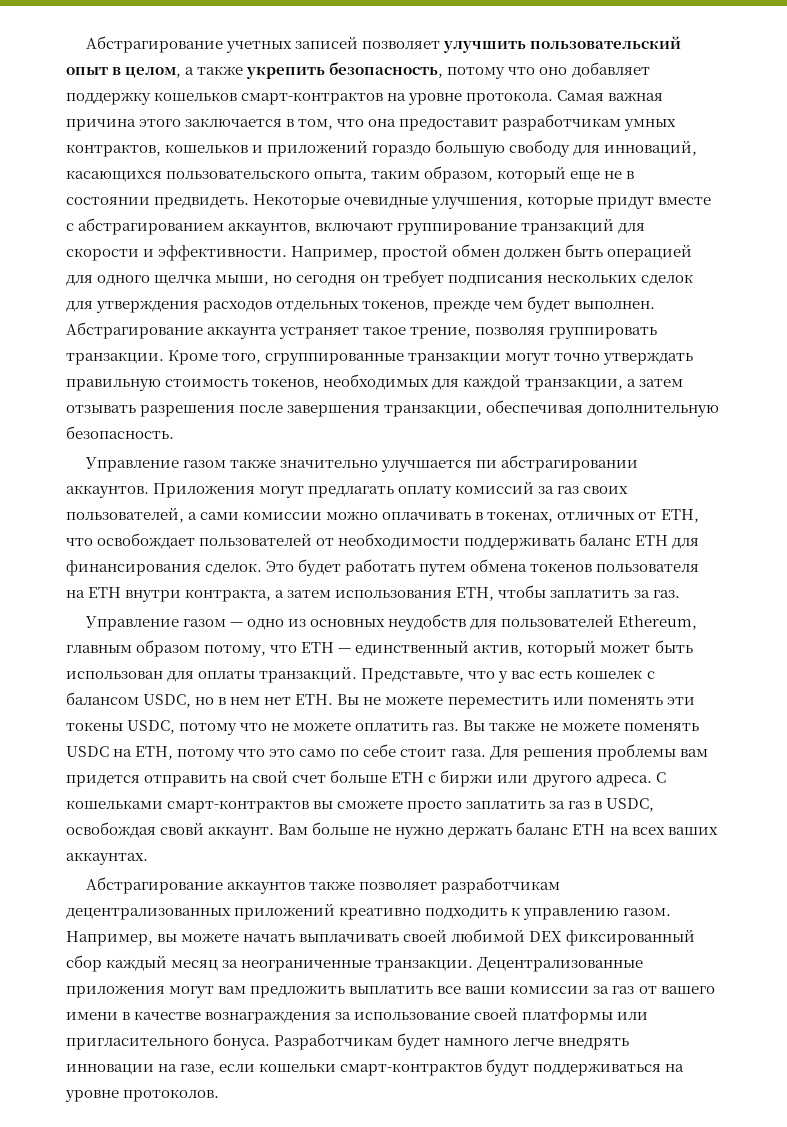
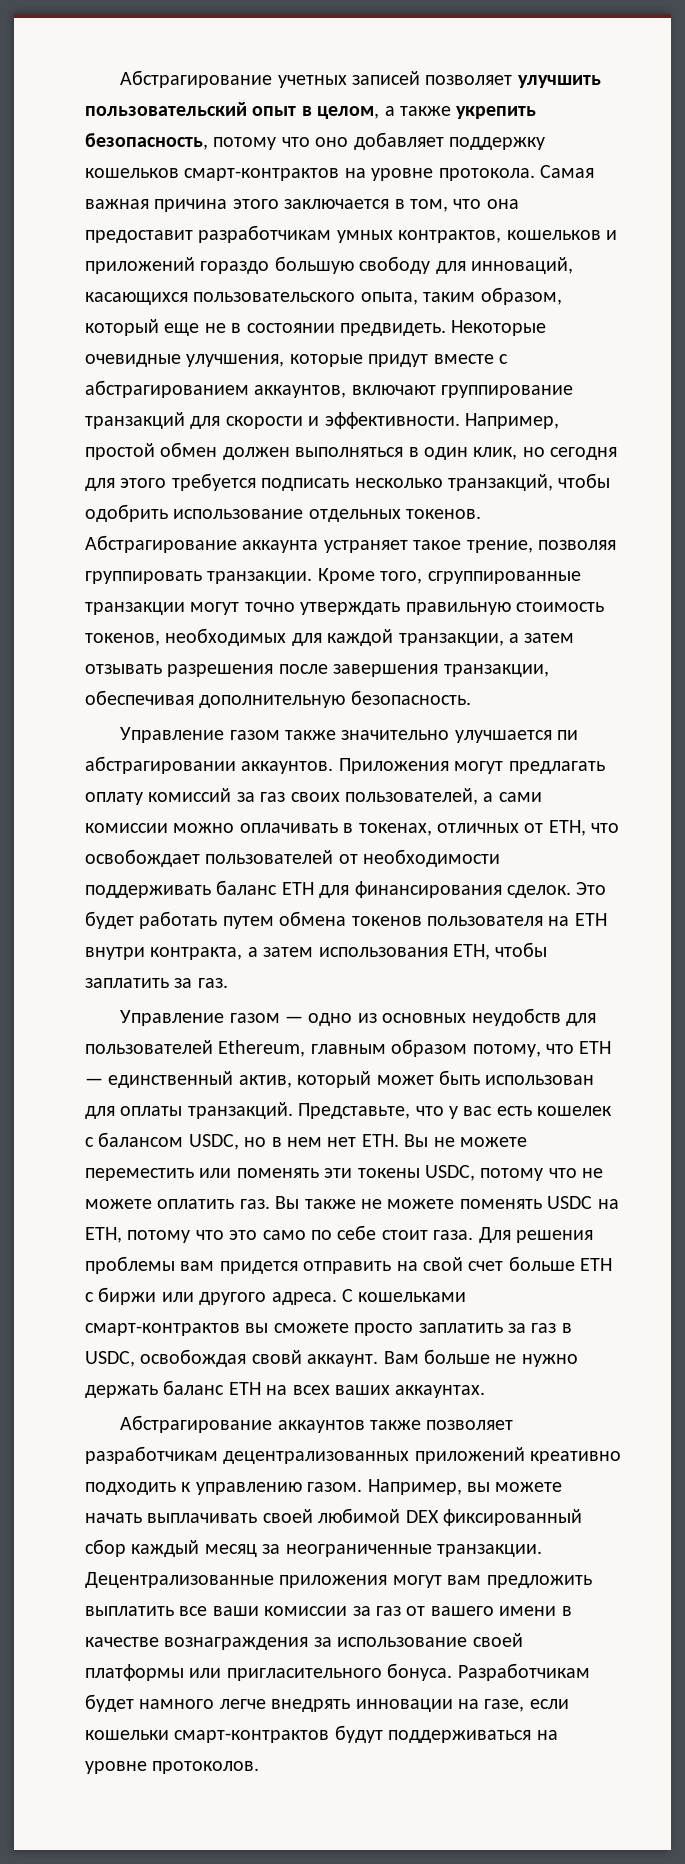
- Например, простой обмен должен быть операцией для одного щелчка мыши, но сегодня он требует подписания нескольких сделок для утверждения расходов отдельных токенов, прежде чем будет выполнен.
+ Например, простой обмен должен выполняться в один клик, но сегодня для этого требуется подписать несколько транзакций, чтобы одобрить использование отдельных токенов.

